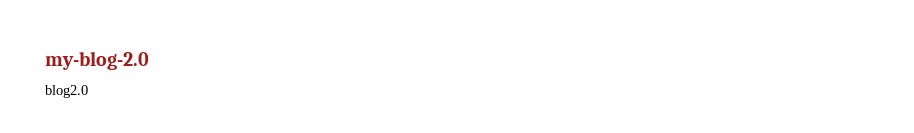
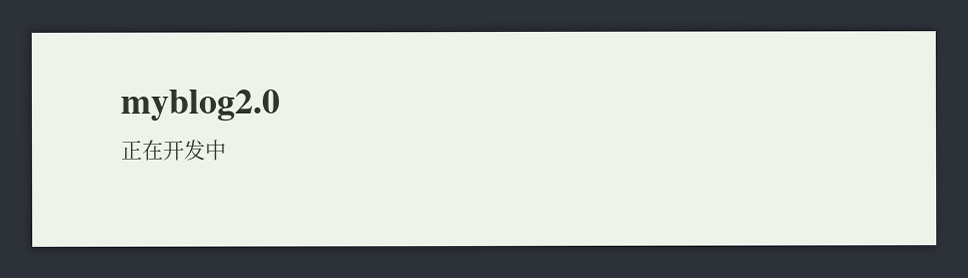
- my-blog-2.0
- blog2.0
+ myblog2.0
+ 正在开发中

